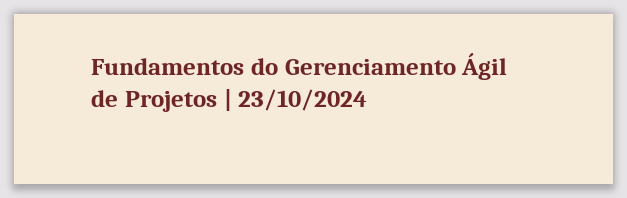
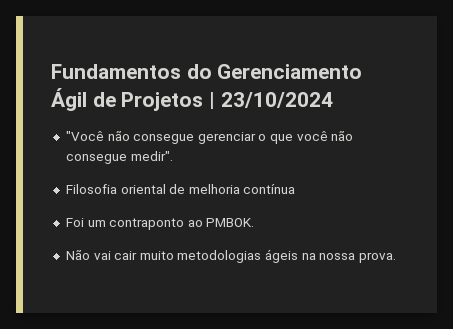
+ "Você não consegue gerenciar o que você não consegue medir".
+ Filosofia oriental de melhoria contínua
+ Foi um contraponto ao PMBOK.
+ Não vai cair muito metodologias ágeis na nossa prova.

